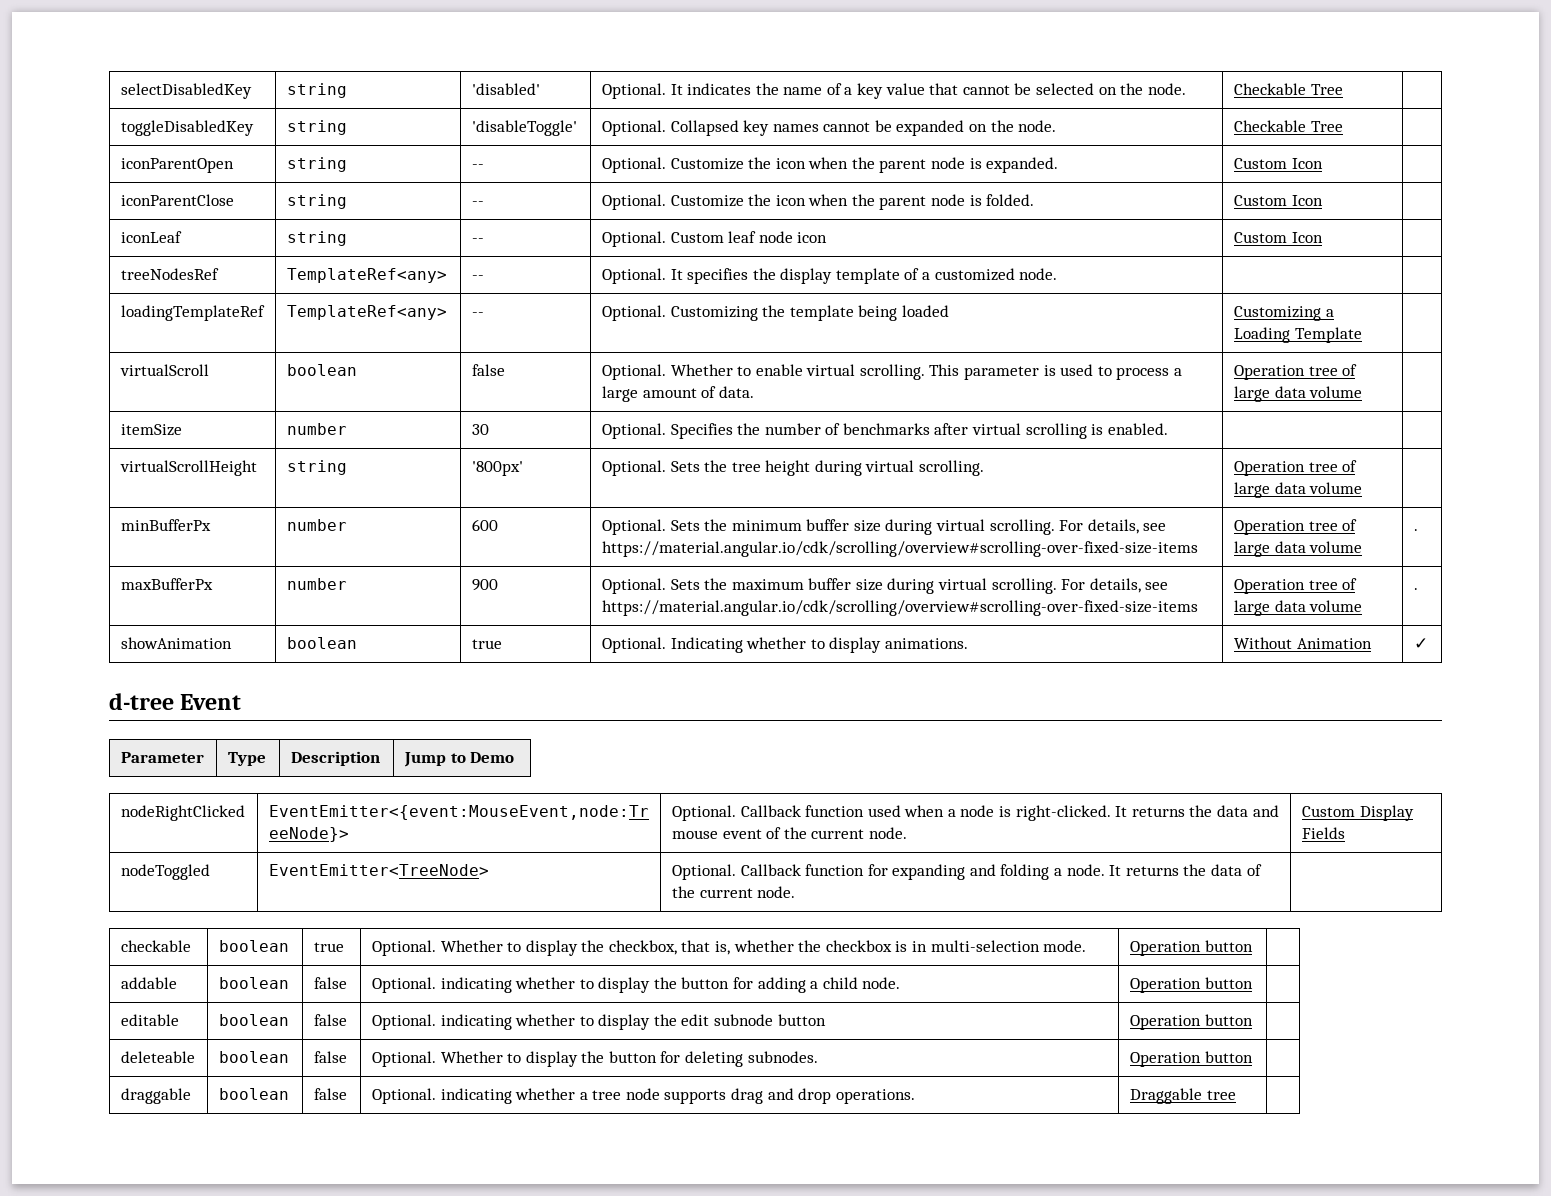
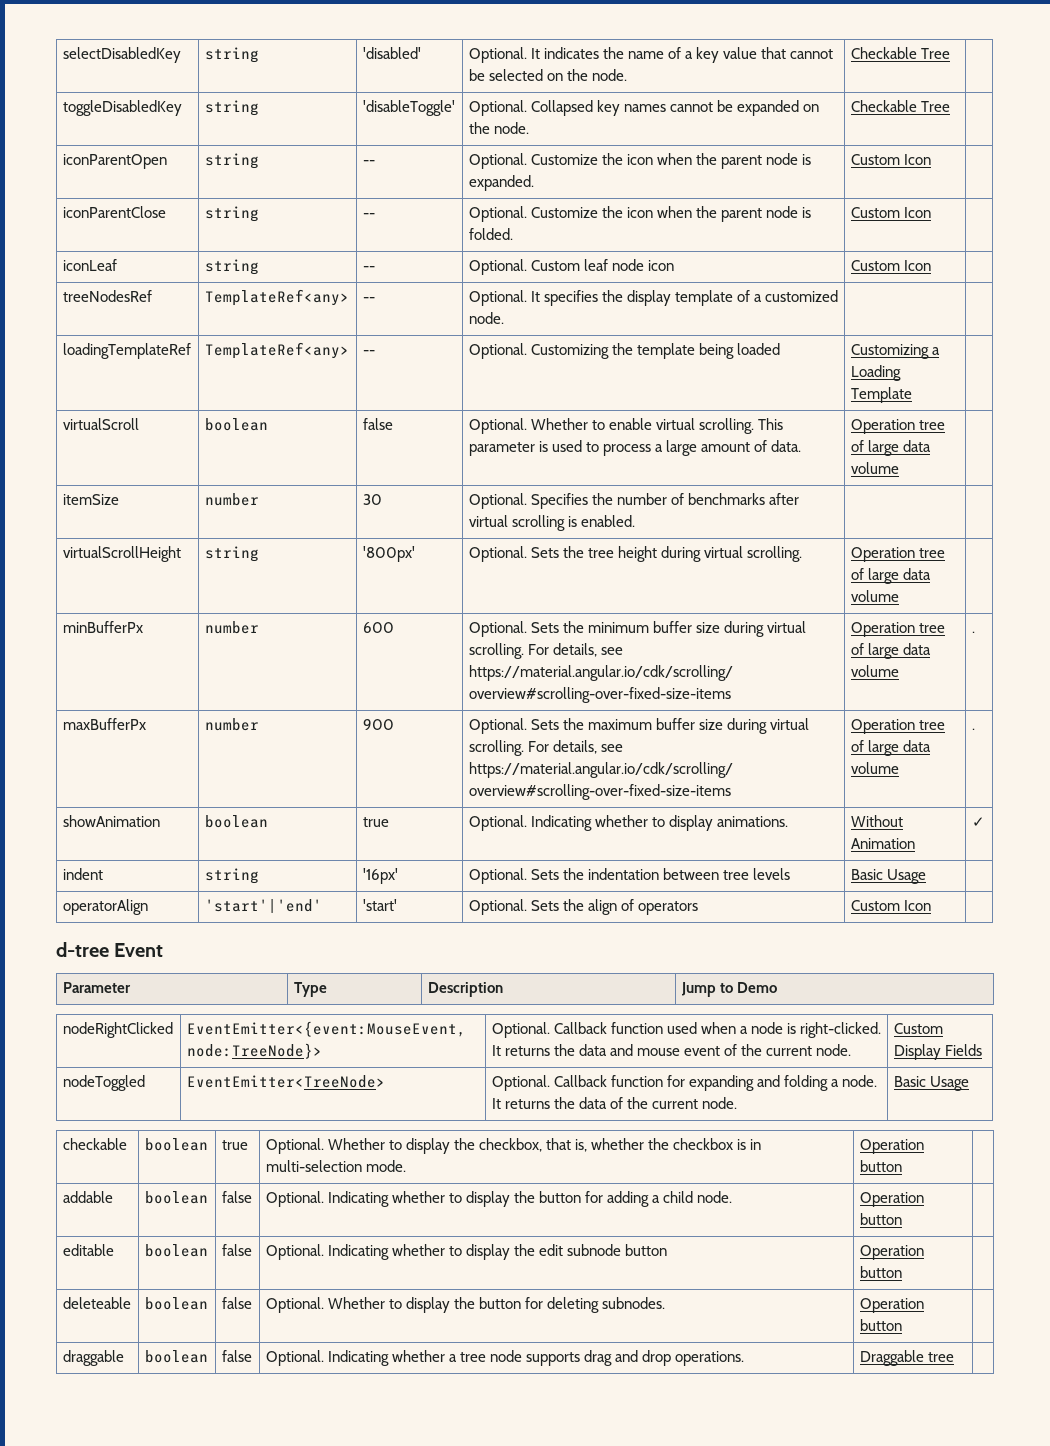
+ indent | string | '16px' | Optional. Sets the indentation between tree levels | Basic Usage |
+ operatorAlign | 'start'|'end' | 'start' | Optional. Sets the align of operators | Custom Icon |
- nodeToggled | EventEmitter<TreeNode> | Optional. Callback function for expanding and folding a node. It returns the data of the current node. |
+ nodeToggled | EventEmitter<TreeNode> | Optional. Callback function for expanding and folding a node. It returns the data of the current node. | Basic Usage
- addable | boolean | false | Optional. indicating whether to display the button for adding a child node. | Operation button |
+ addable | boolean | false | Optional. Indicating whether to display the button for adding a child node. | Operation button |
- editable | boolean | false | Optional. indicating whether to display the edit subnode button | Operation button |
+ editable | boolean | false | Optional. Indicating whether to display the edit subnode button | Operation button |
- draggable | boolean | false | Optional. indicating whether a tree node supports drag and drop operations. | Draggable tree |
+ draggable | boolean | false | Optional. Indicating whether a tree node supports drag and drop operations. | Draggable tree |

